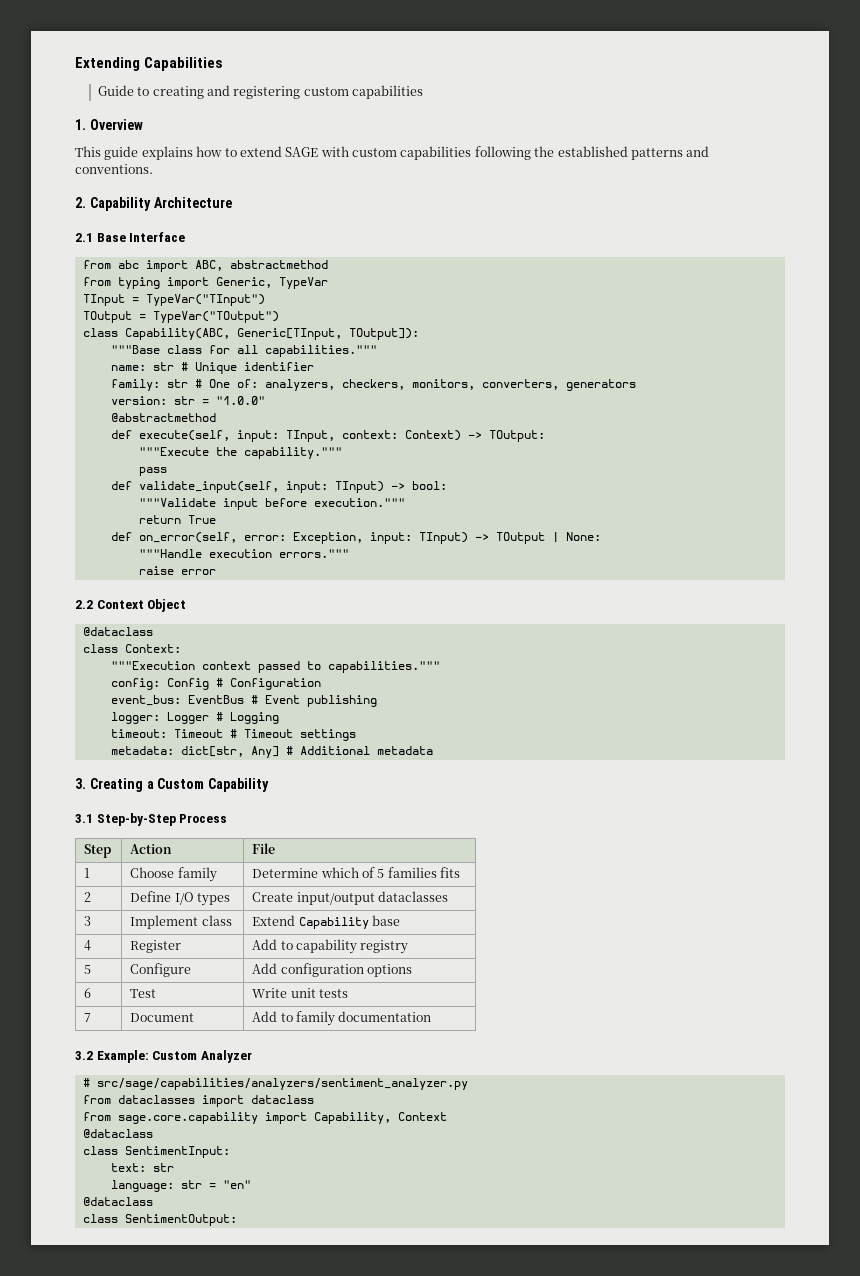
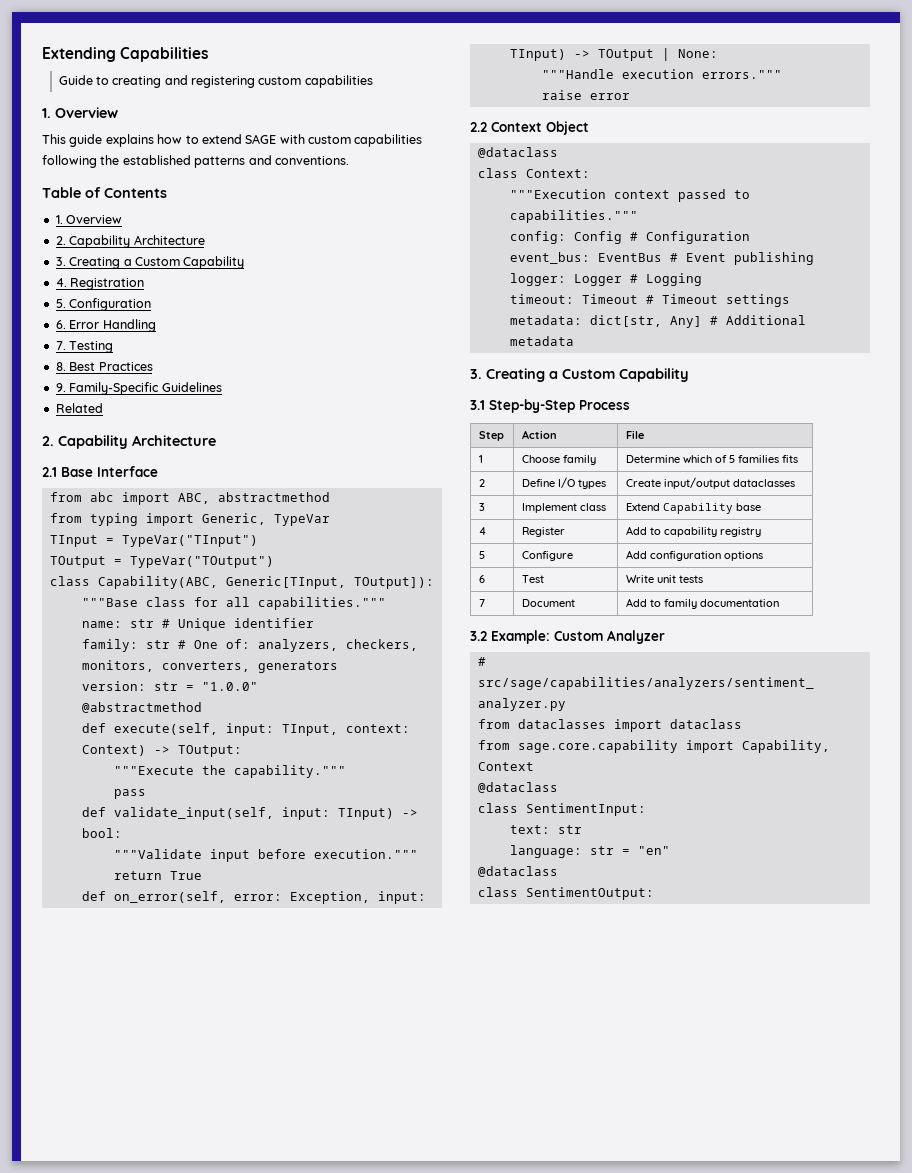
+ Table of Contents
+ 1. Overview
+ 2. Capability Architecture
+ 3. Creating a Custom Capability
+ 4. Registration
+ 5. Configuration
+ 6. Error Handling
+ 7. Testing
+ 8. Best Practices
+ 9. Family-Specific Guidelines
+ Related

